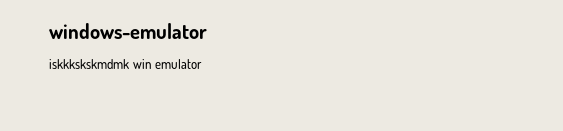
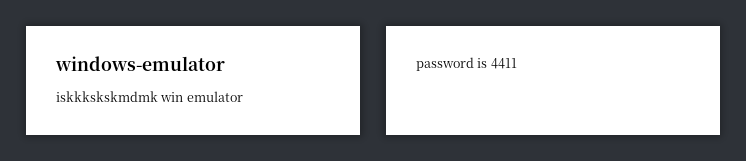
- iskkkskskmdmk win emulator
+ iskkkskskmdmk win emulator password is 4411

